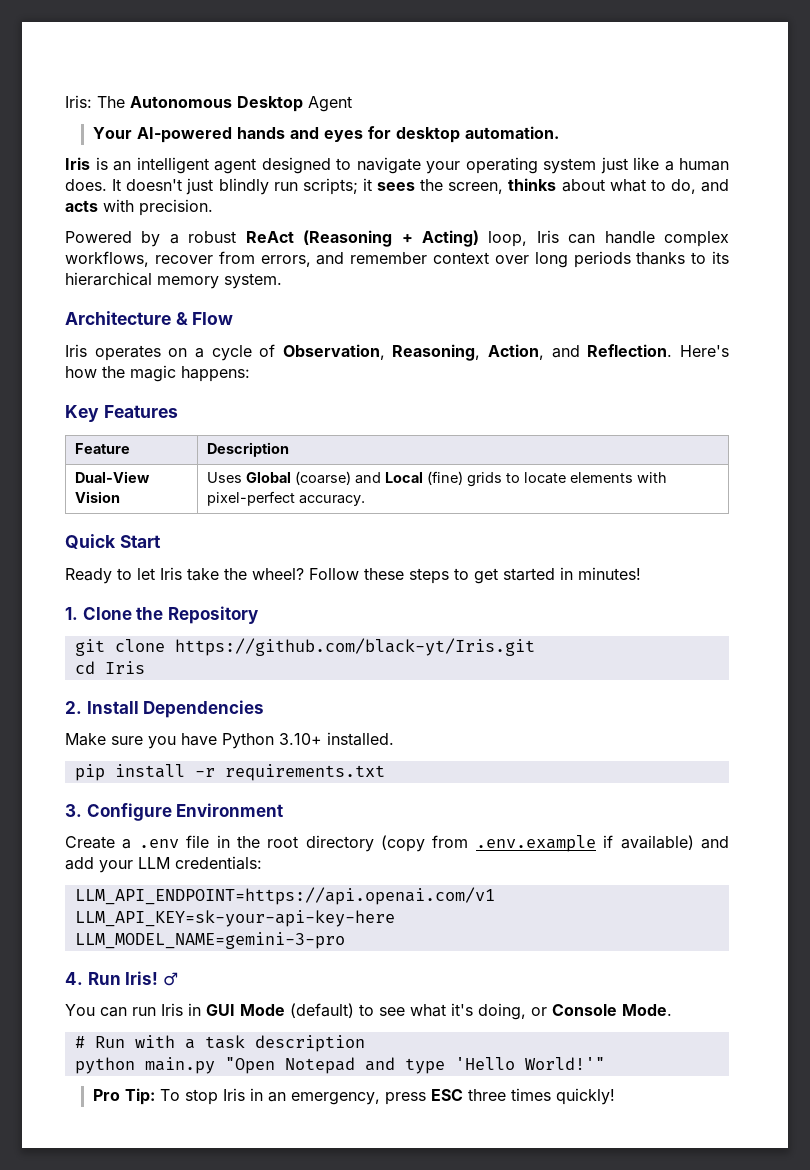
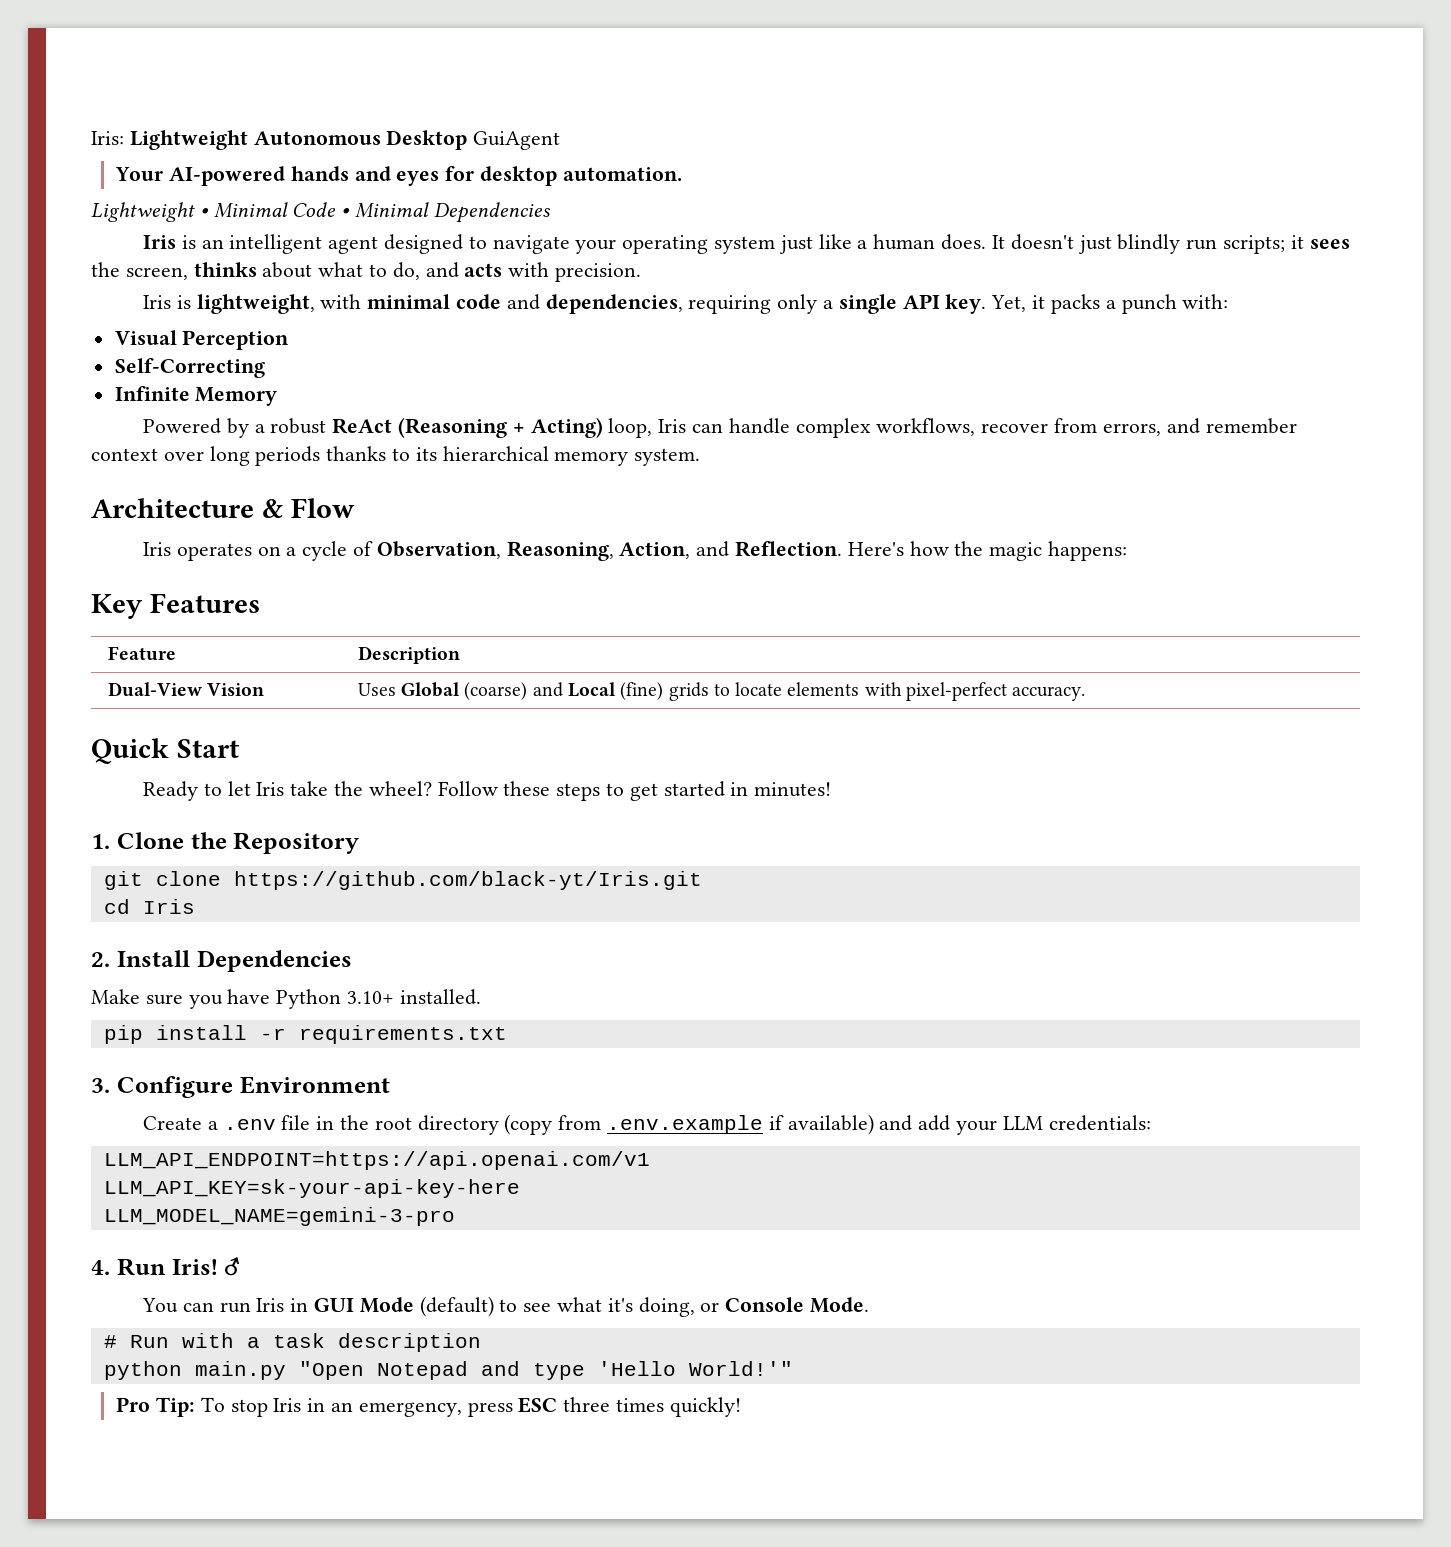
- Iris: The Autonomous Desktop Agent
+ Iris: Lightweight Autonomous Desktop GuiAgent
+ Lightweight • Minimal Code • Minimal Dependencies
+ Iris is lightweight, with minimal code and dependencies, requiring only a single API key. Yet, it packs a punch with:
+ Visual Perception
+ Self-Correcting
+ Infinite Memory

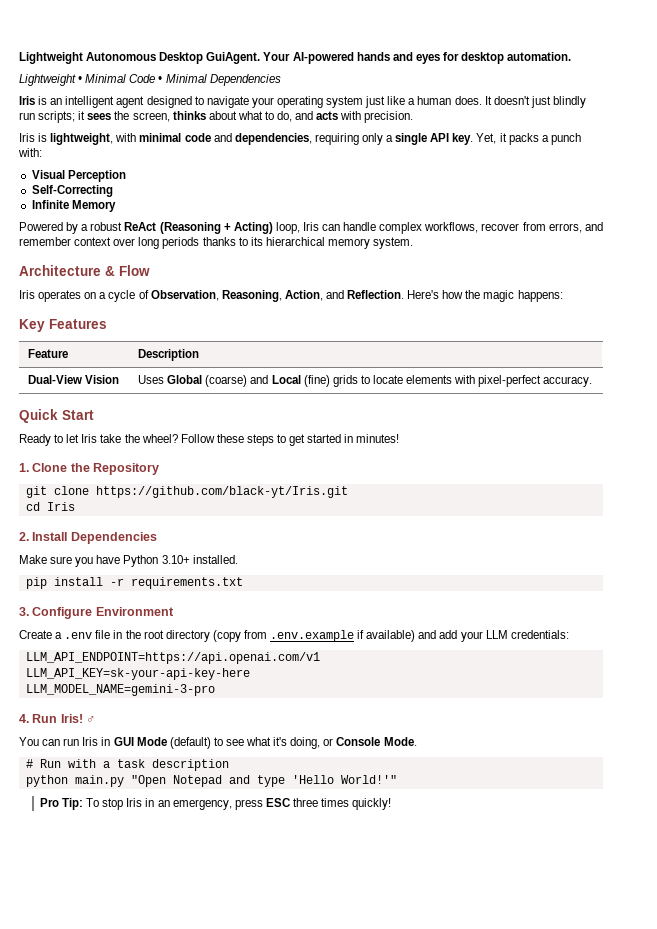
- Iris: Lightweight Autonomous Desktop GuiAgent
- Your AI-powered hands and eyes for desktop automation.
+ Lightweight Autonomous Desktop GuiAgent. Your AI-powered hands and eyes for desktop automation.

